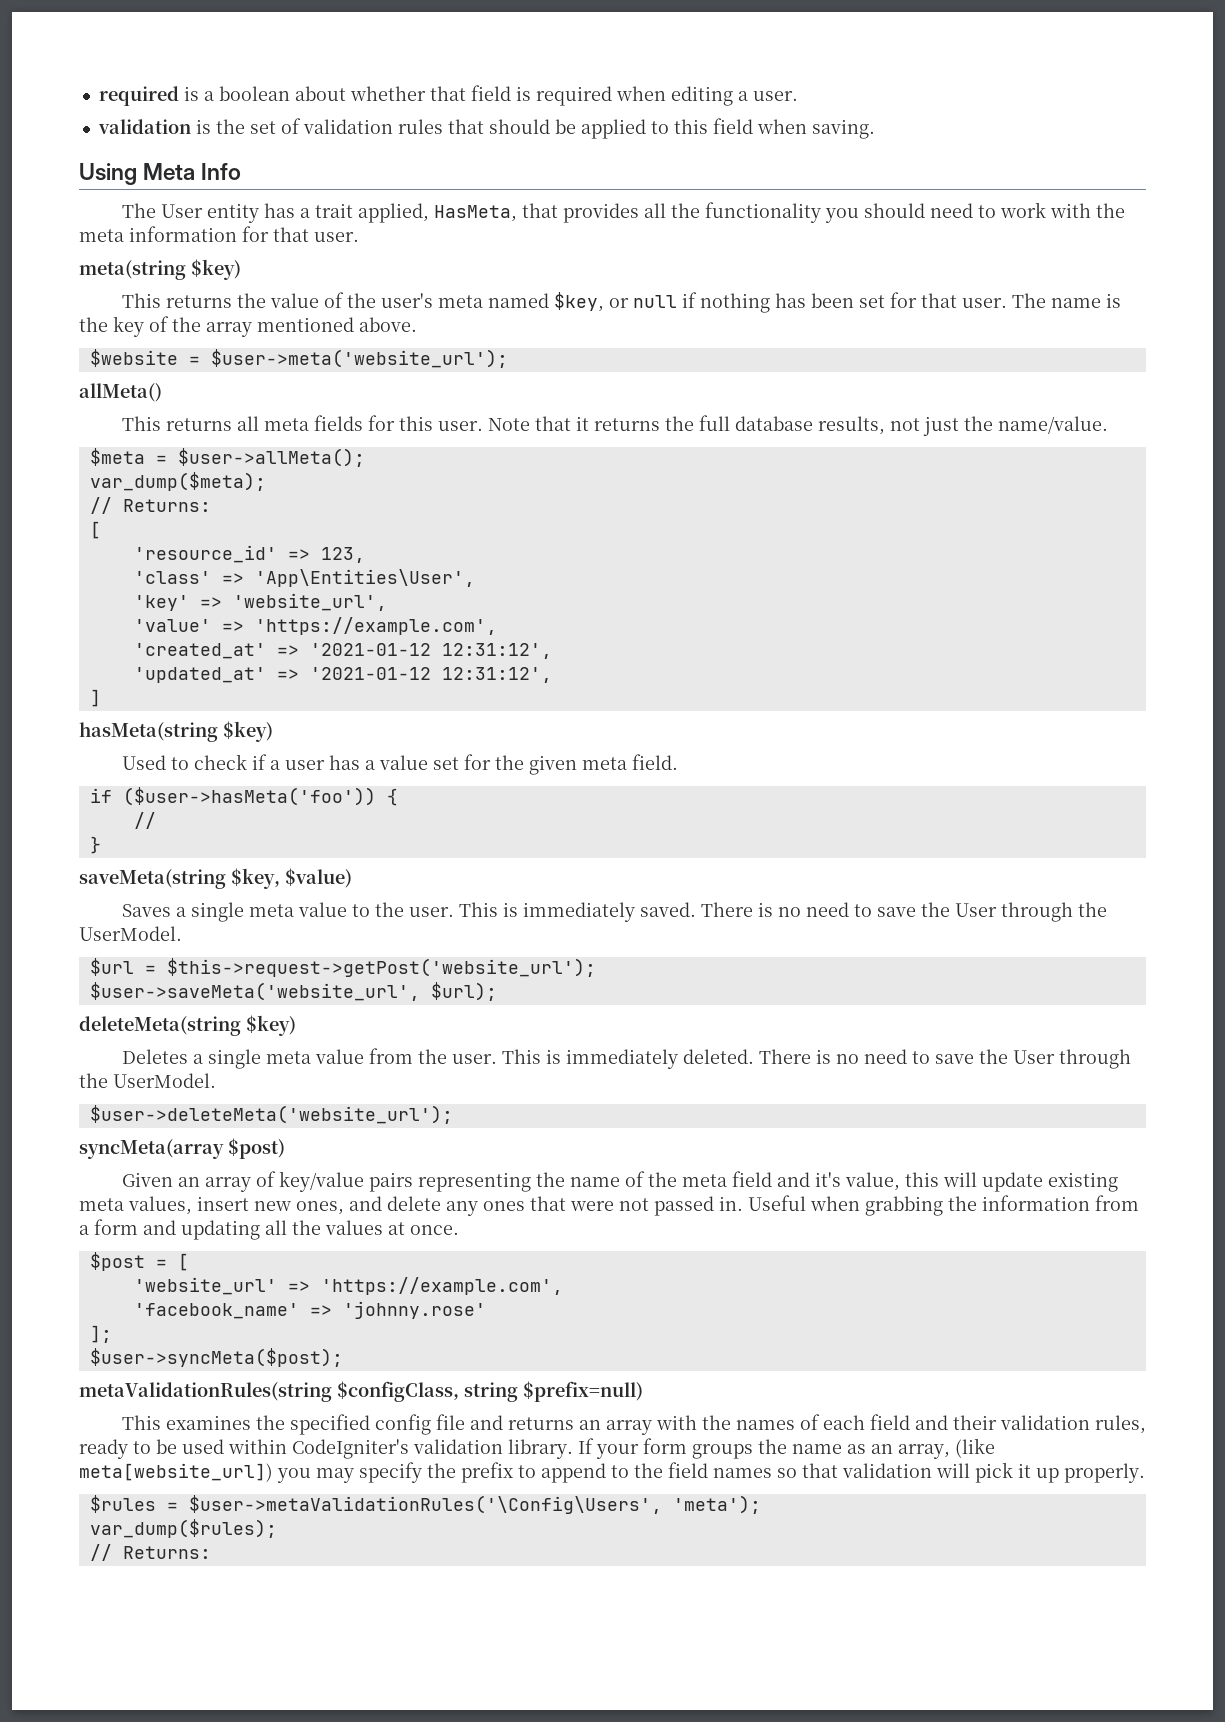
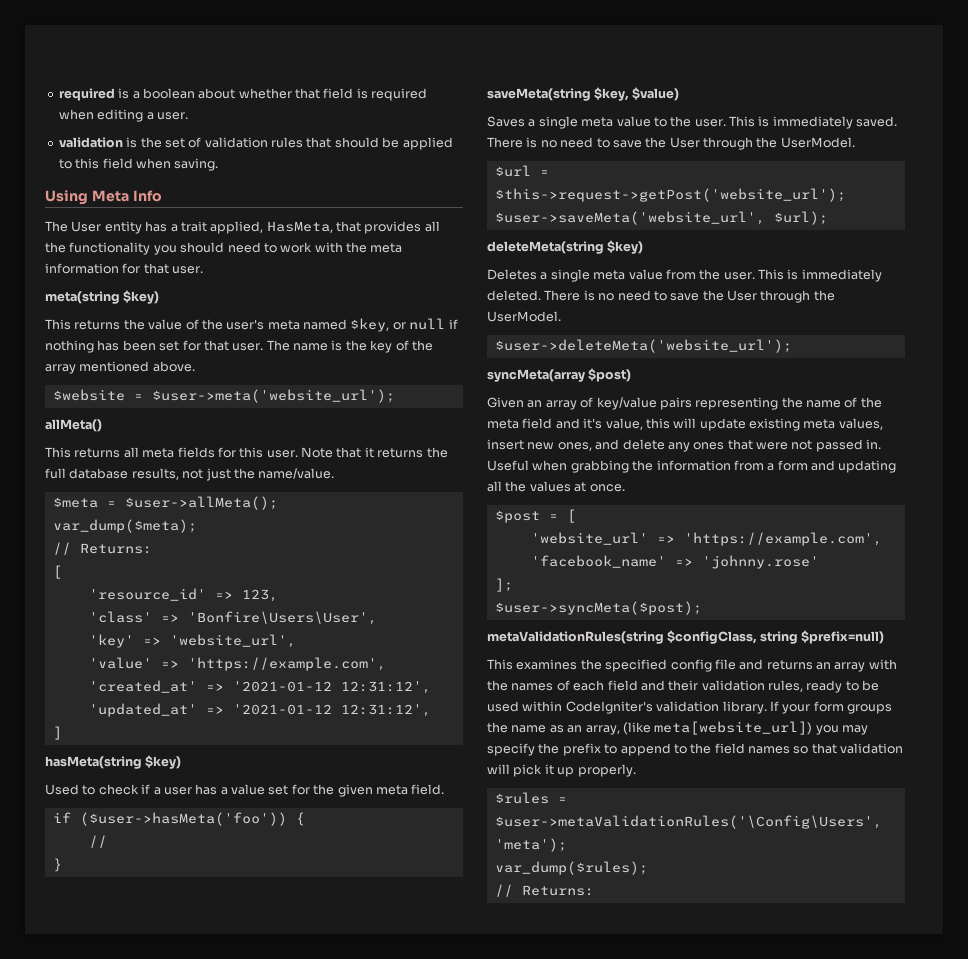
- 'class' => 'App\Entities\User',
+ 'class' => 'Bonfire\Users\User',

